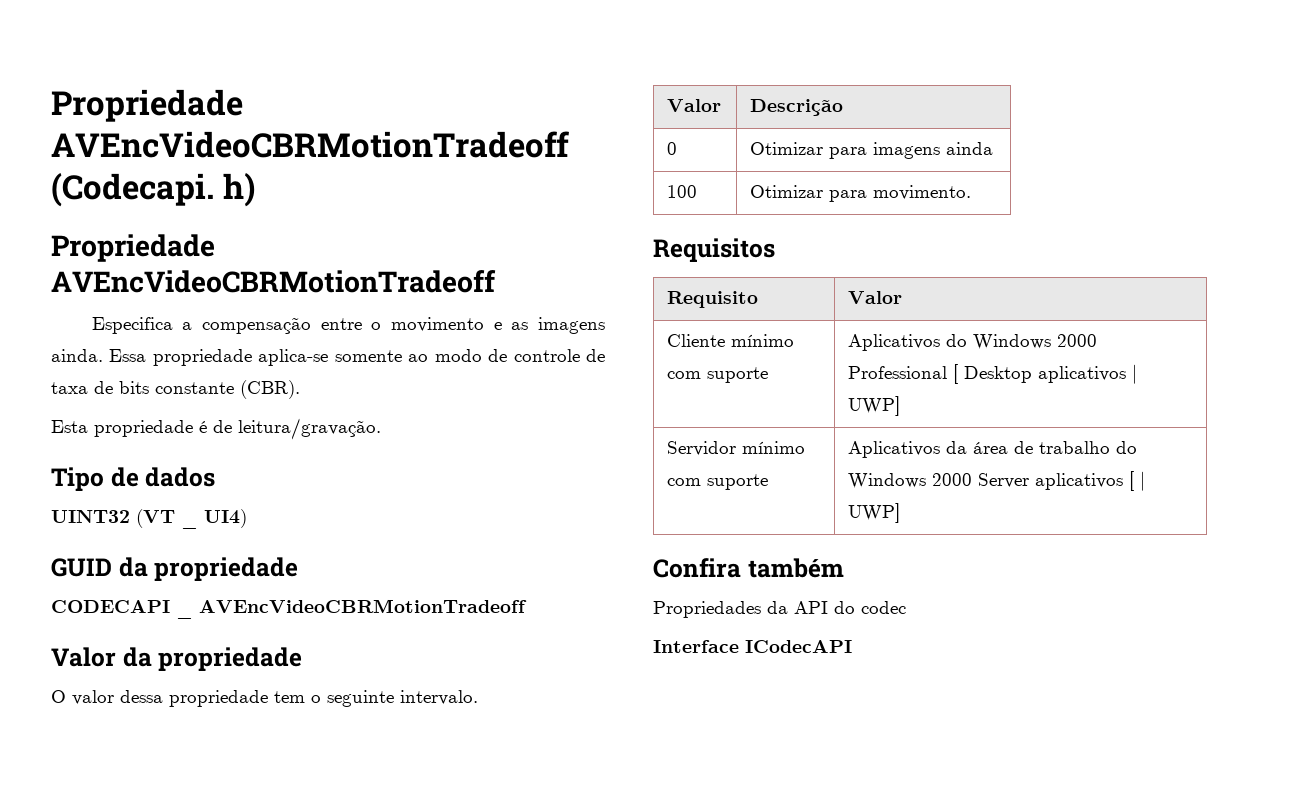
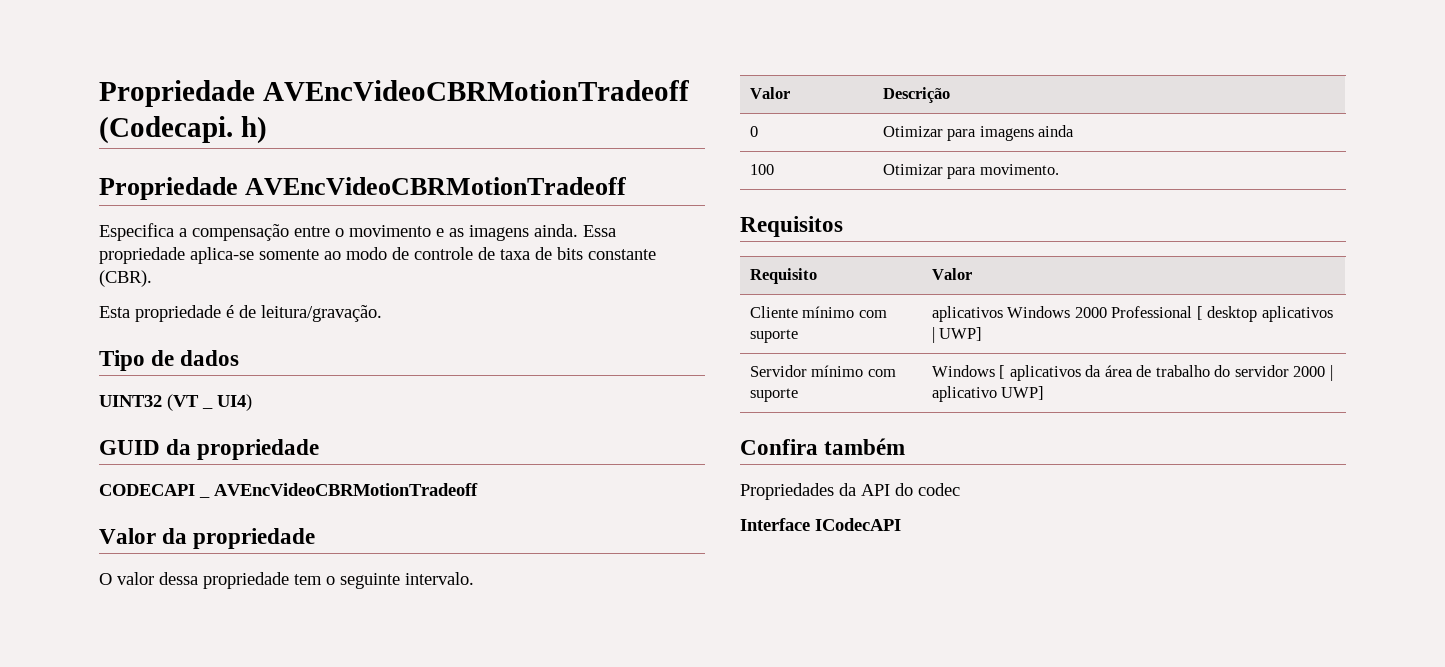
- Cliente mínimo com suporte | Aplicativos do Windows 2000 Professional [ Desktop aplicativos | UWP]
+ Cliente mínimo com suporte | aplicativos Windows 2000 Professional [ desktop aplicativos | UWP]
- Servidor mínimo com suporte | Aplicativos da área de trabalho do Windows 2000 Server aplicativos [ | UWP]
+ Servidor mínimo com suporte | Windows [ aplicativos da área de trabalho do servidor 2000 | aplicativo UWP]

